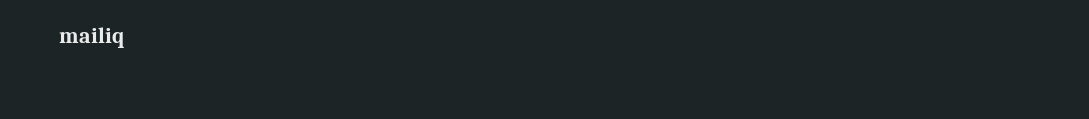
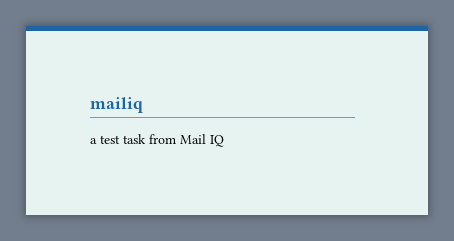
+ a test task from Mail IQ

